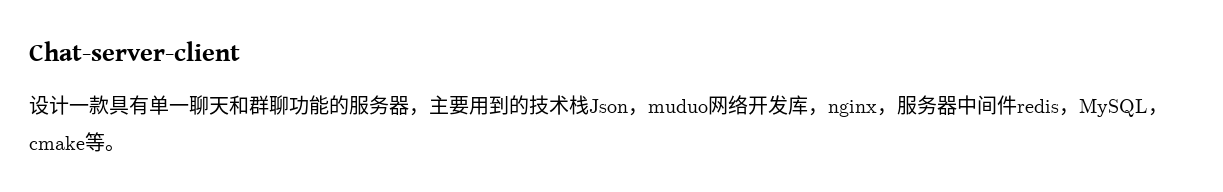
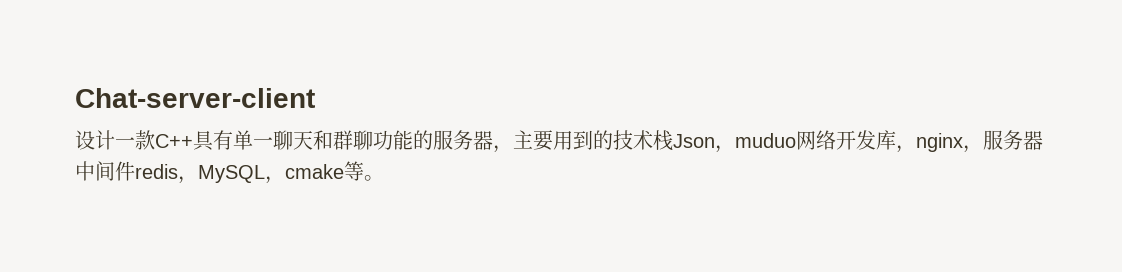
- 设计一款具有单一聊天和群聊功能的服务器，主要用到的技术栈Json，muduo网络开发库，nginx，服务器中间件redis，MySQL，cmake等。
+ 设计一款C++具有单一聊天和群聊功能的服务器，主要用到的技术栈Json，muduo网络开发库，nginx，服务器中间件redis，MySQL，cmake等。

